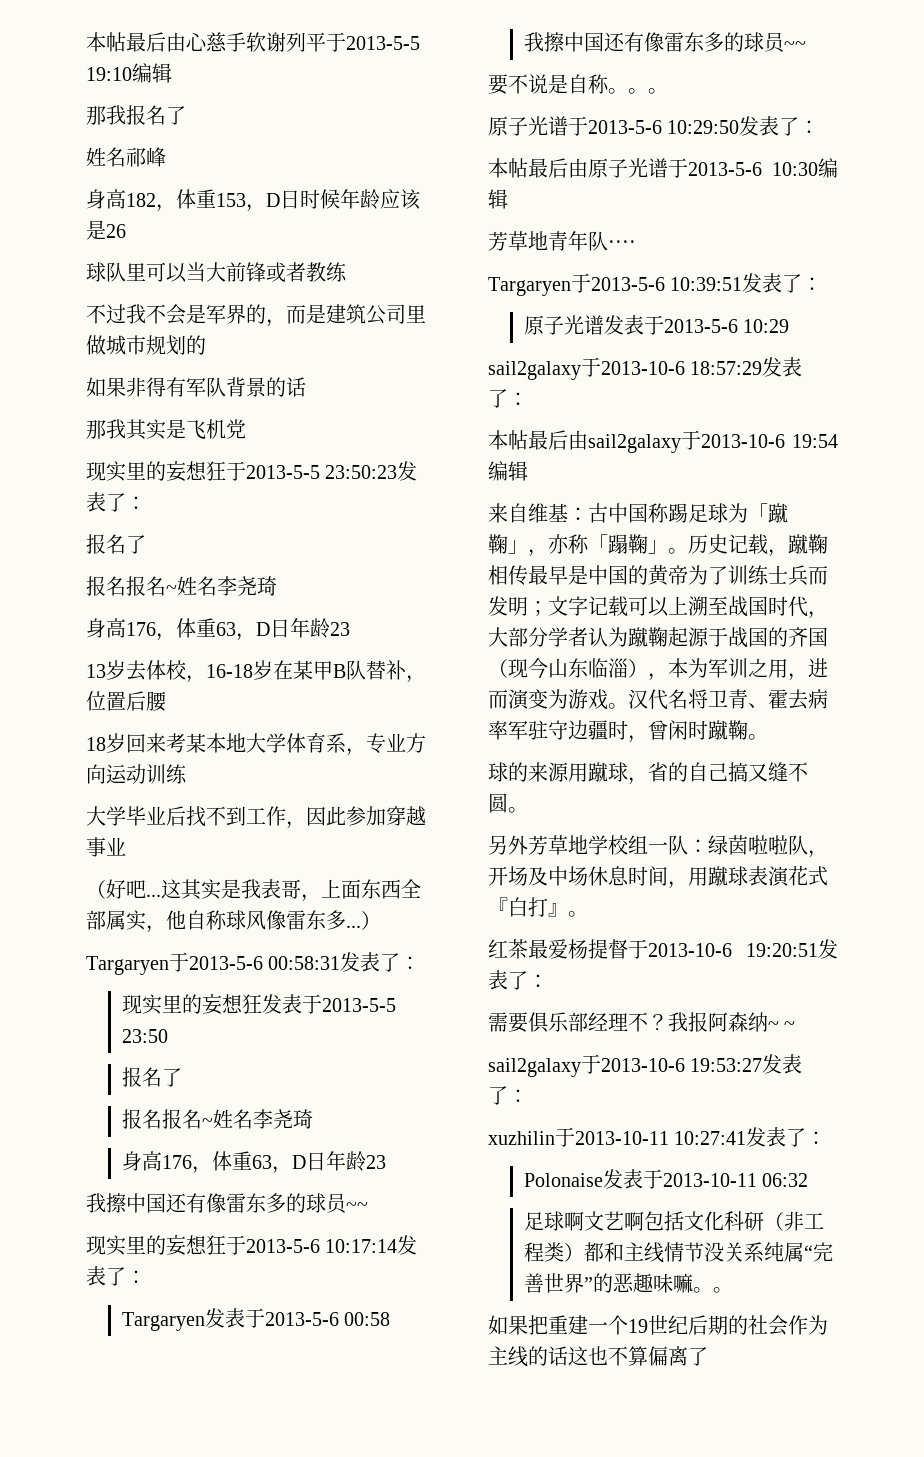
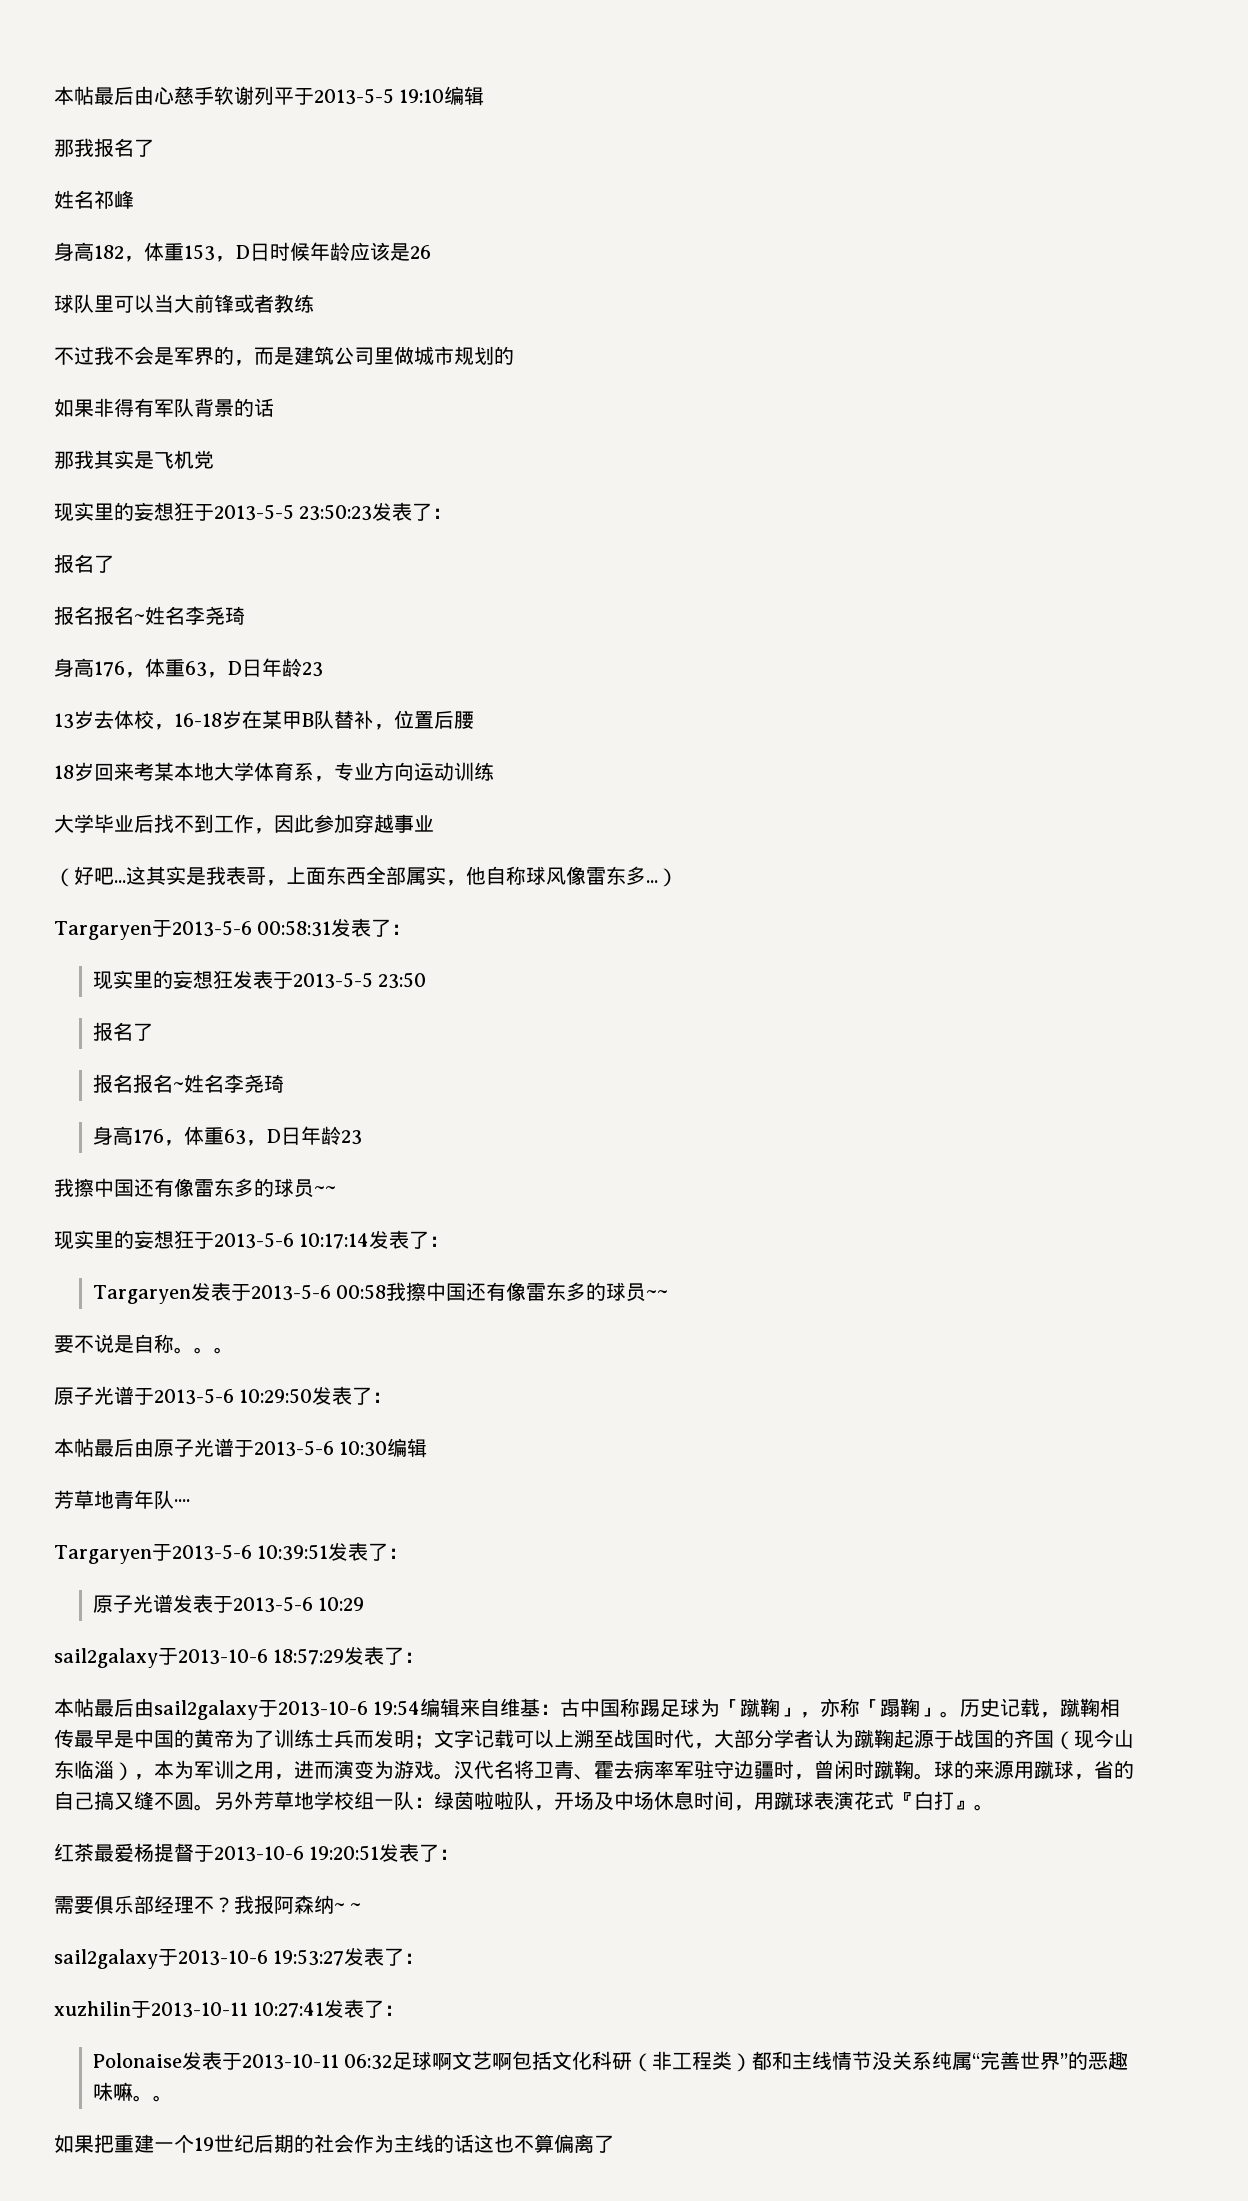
- Targaryen发表于2013-5-6 00:58
- 我擦中国还有像雷东多的球员~~
+ Targaryen发表于2013-5-6 00:58我擦中国还有像雷东多的球员~~
- 本帖最后由sail2galaxy于2013-10-6 19:54编辑
- 来自维基：古中国称踢足球为「蹴鞠」，亦称「蹋鞠」。
+ 本帖最后由sail2galaxy于2013-10-6 19:54编辑来自维基：古中国称踢足球为「蹴鞠」，亦称「蹋鞠」。
- 汉代名将卫青、霍去病率军驻守边疆时，曾闲时蹴鞠。
- 球的来源用蹴球，省的自己搞又缝不圆。
- 另外芳草地学校组一队：绿茵啦啦队，开场及中场休息时间，用蹴球表演花式『白打』。
+ 汉代名将卫青、霍去病率军驻守边疆时，曾闲时蹴鞠。球的来源用蹴球，省的自己搞又缝不圆。另外芳草地学校组一队：绿茵啦啦队，开场及中场休息时间，用蹴球表演花式『白打』。
- Polonaise发表于2013-10-11 06:32
- 足球啊文艺啊包括文化科研（非工程类）都和主线情节没关系纯属“完善世界”的恶趣味嘛。
+ Polonaise发表于2013-10-11 06:32足球啊文艺啊包括文化科研（非工程类）都和主线情节没关系纯属“完善世界”的恶趣味嘛。

